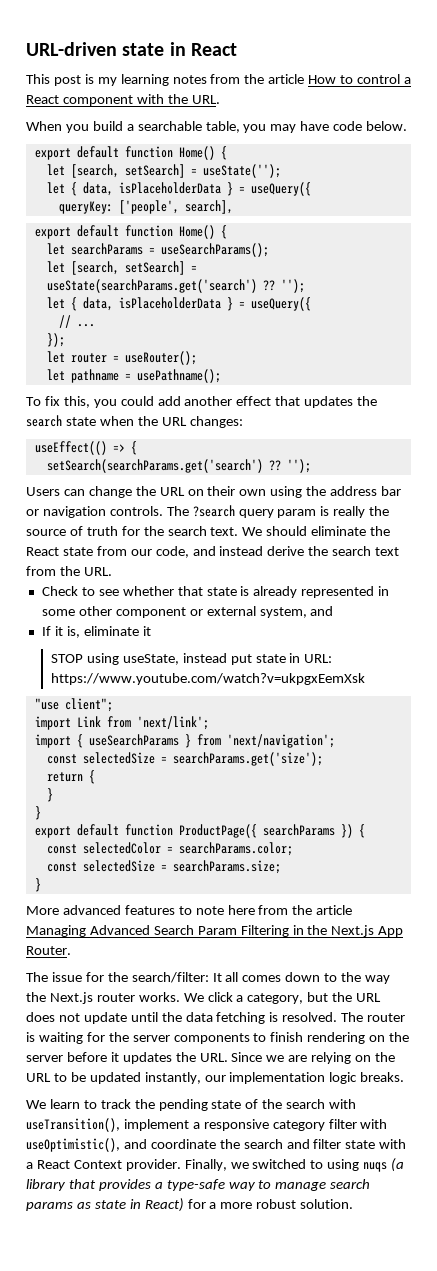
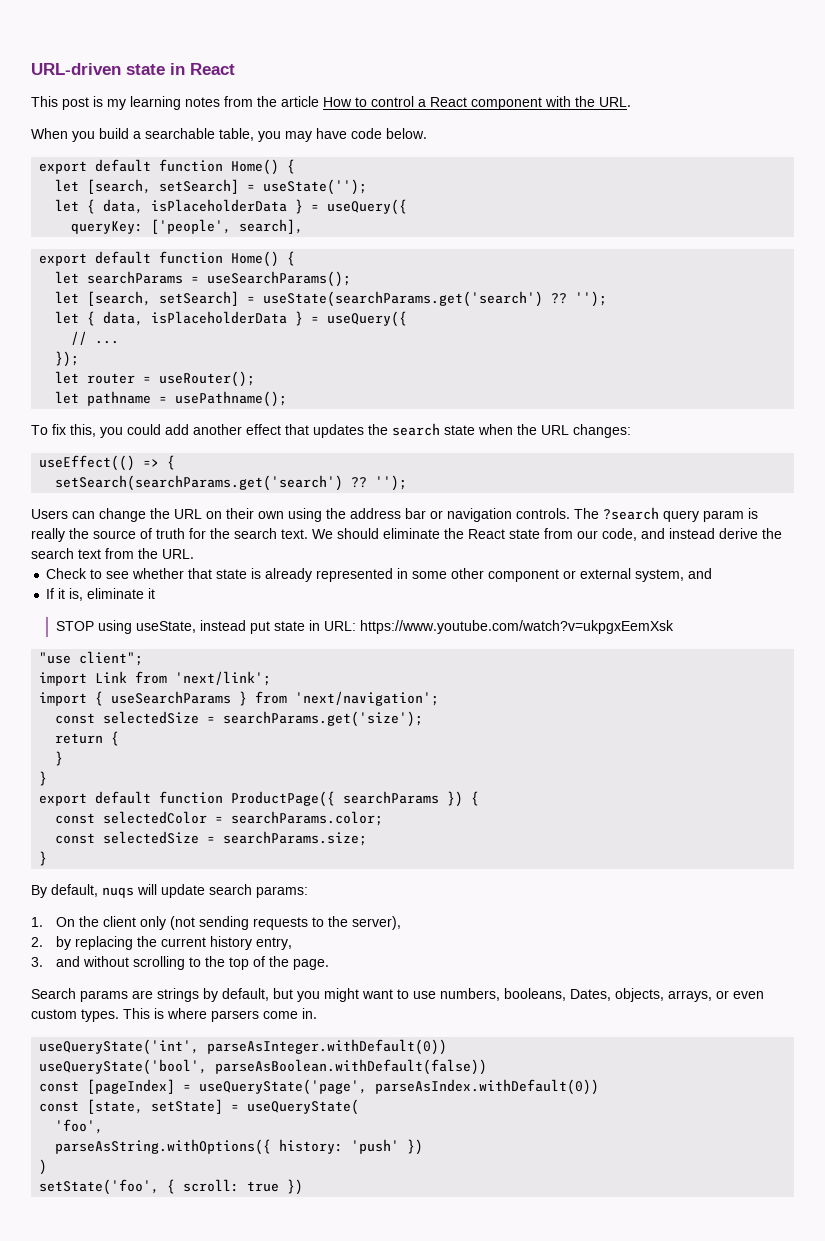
- More advanced features to note here from the article Managing Advanced Search Param Filtering in the Next.js App Router.
- The issue for the search/filter: It all comes down to the way the Next.js router works. We click a category, but the URL does not update until the data fetching is resolved. The router is waiting for the server components to finish rendering on the server before it updates the URL. Since we are relying on the URL to be updated instantly, our implementation logic breaks.
- We learn to track the pending state of the search with useTransition(), implement a responsive category filter with useOptimistic(), and coordinate the search and filter state with a React Context provider. Finally, we switched to using nuqs (a library that provides a type-safe way to manage search params as state in React) for a more robust solution.
+ By default, nuqs will update search params:
+ 1. On the client only (not sending requests to the server),
+ 2. by replacing the current history entry,
+ 3. and without scrolling to the top of the page.
+ Search params are strings by default, but you might want to use numbers, booleans, Dates, objects, arrays, or even custom types. This is where parsers come in.
+ useQueryState('int', parseAsInteger.withDefault(0))
+ useQueryState('bool', parseAsBoolean.withDefault(false))
+ const [pageIndex] = useQueryState('page', parseAsIndex.withDefault(0))
+ const [state, setState] = useQueryState(
+ 'foo',
+ parseAsString.withOptions({ history: 'push' })
+ )
+ setState('foo', { scroll: true })

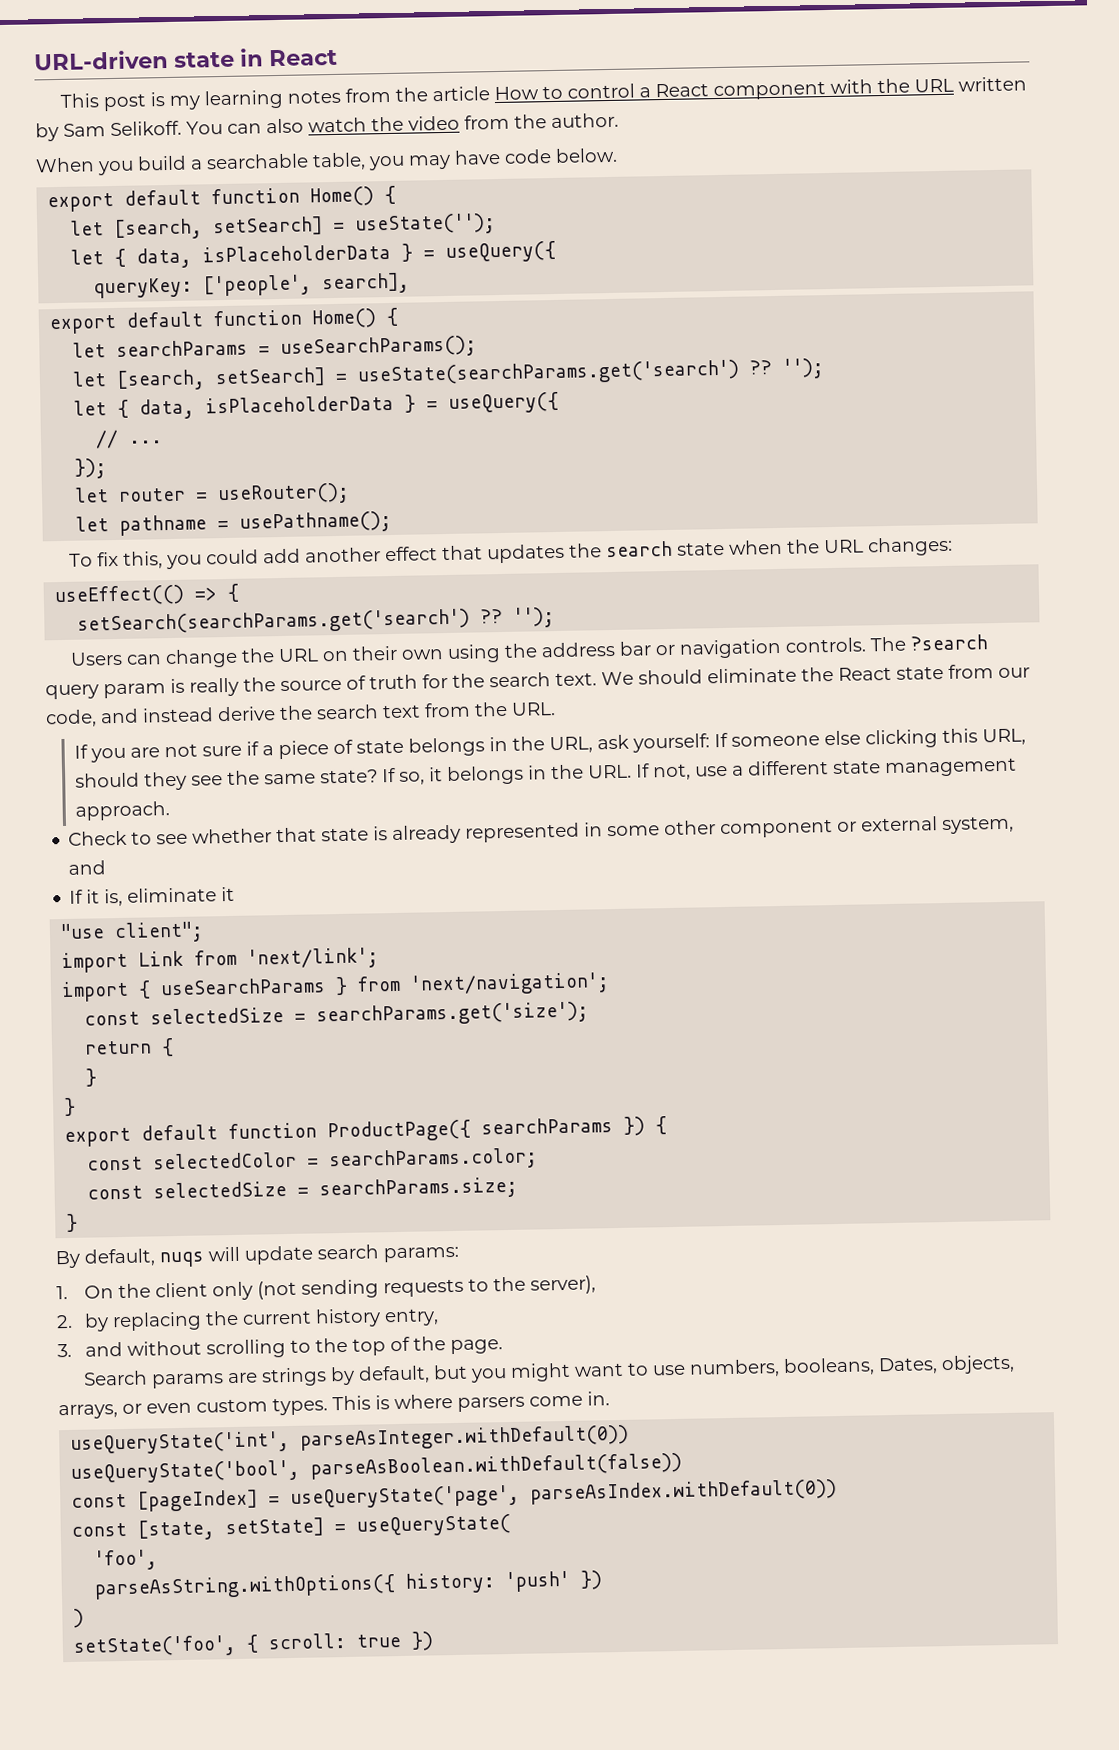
- This post is my learning notes from the article How to control a React component with the URL.
+ This post is my learning notes from the article How to control a React component with the URL written by Sam Selikoff. You can also watch the video from the author.
+ If you are not sure if a piece of state belongs in the URL, ask yourself: If someone else clicking this URL, should they see the same state? If so, it belongs in the URL. If not, use a different state management approach.
- STOP using useState, instead put state in URL: https://www.youtube.com/watch?v=ukpgxEemXsk

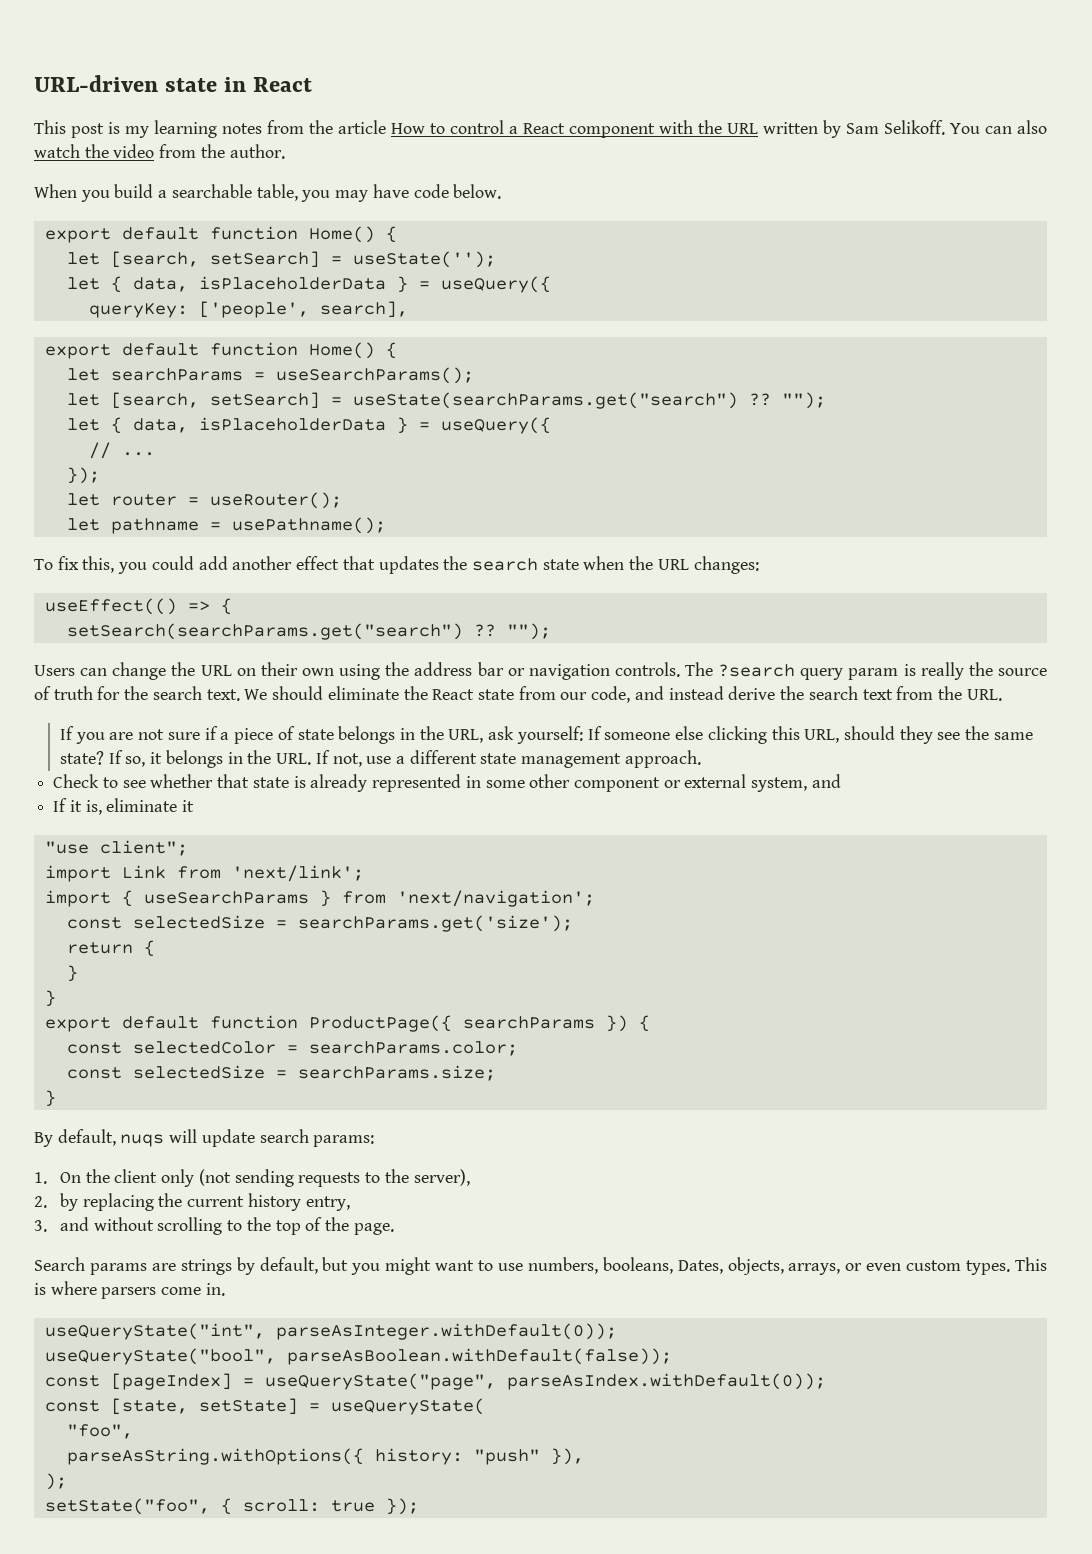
- let [search, setSearch] = useState(searchParams.get('search') ?? '');
+ let [search, setSearch] = useState(searchParams.get("search") ?? "");
- setSearch(searchParams.get('search') ?? '');
+ setSearch(searchParams.get("search") ?? "");
- useQueryState('int', parseAsInteger.withDefault(0))
- useQueryState('bool', parseAsBoolean.withDefault(false))
+ useQueryState("int", parseAsInteger.withDefault(0));
+ useQueryState("bool", parseAsBoolean.withDefault(false));
- const [pageIndex] = useQueryState('page', parseAsIndex.withDefault(0))
+ const [pageIndex] = useQueryState("page", parseAsIndex.withDefault(0));
- 'foo',
+ "foo",
- parseAsString.withOptions({ history: 'push' })
- )
- setState('foo', { scroll: true })
+ parseAsString.withOptions({ history: "push" }),
+ );
+ setState("foo", { scroll: true });

